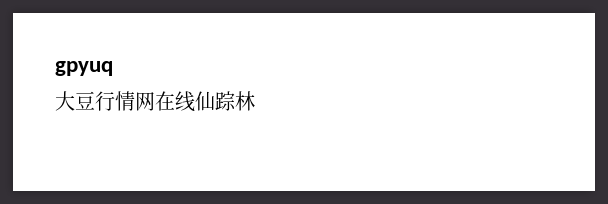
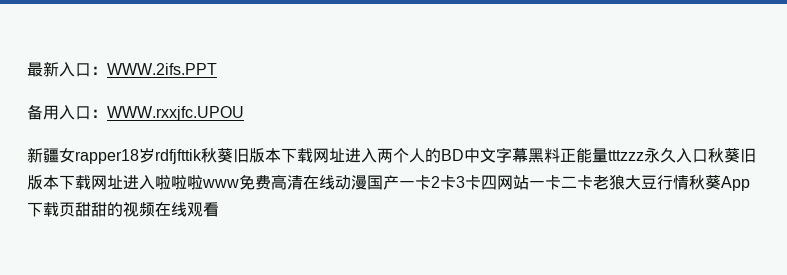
- gpyuq
- 大豆行情网在线仙踪林
+ 最新入口：WWW.2ifs.PPT
+ 备用入口：WWW.rxxjfc.UPOU
+ 新疆女rapper18岁rdfjfttik秋葵旧版本下载网址进入两个人的BD中文字幕黑料正能量tttzzz永久入口秋葵旧版本下载网址进入啦啦啦www免费高清在线动漫国产一卡2卡3卡四网站一卡二卡老狼大豆行情秋葵App下载页甜甜的视频在线观看

